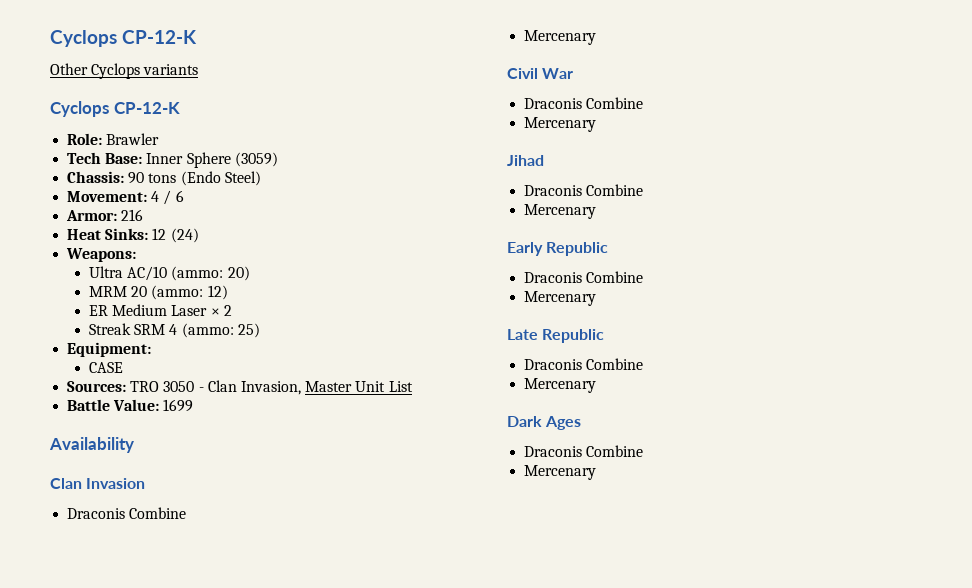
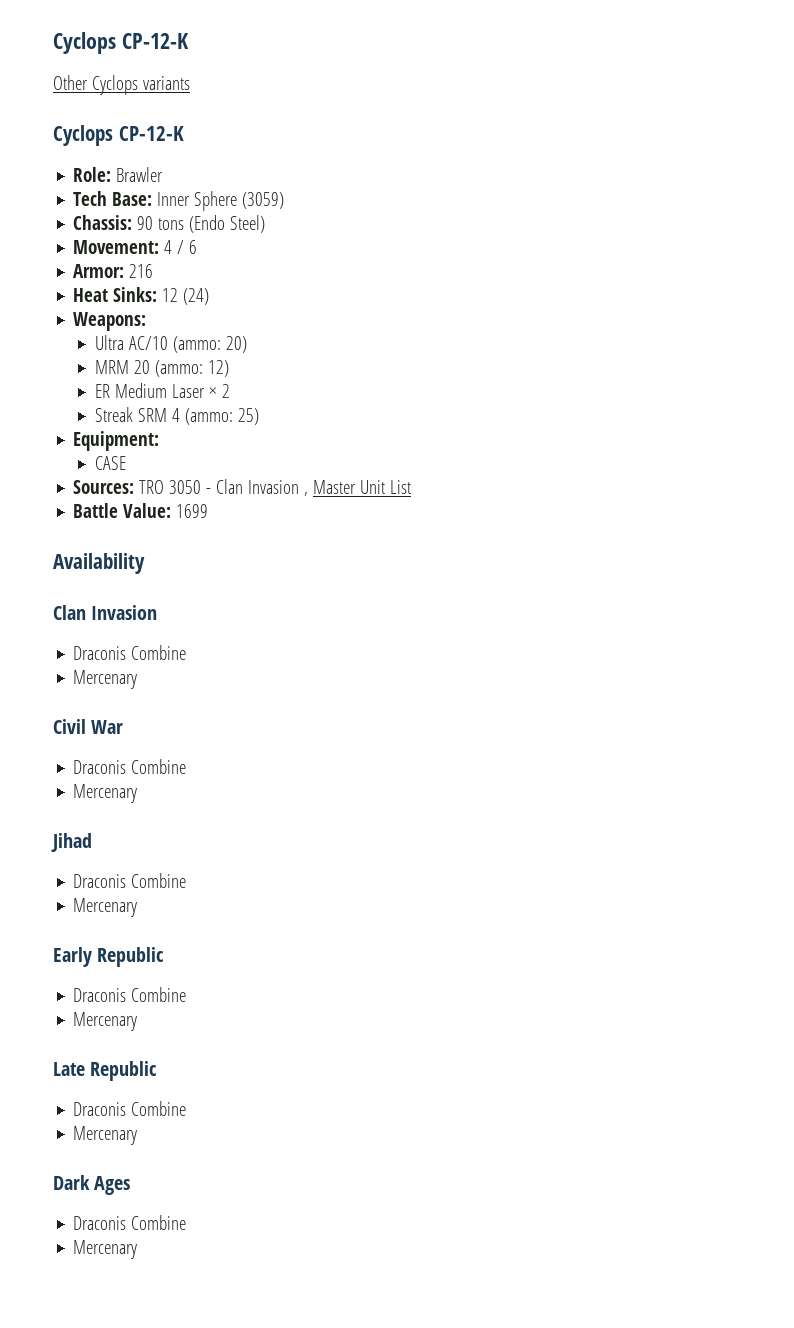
- Sources: TRO 3050 - Clan Invasion, Master Unit List
+ Sources: TRO 3050 - Clan Invasion , Master Unit List

